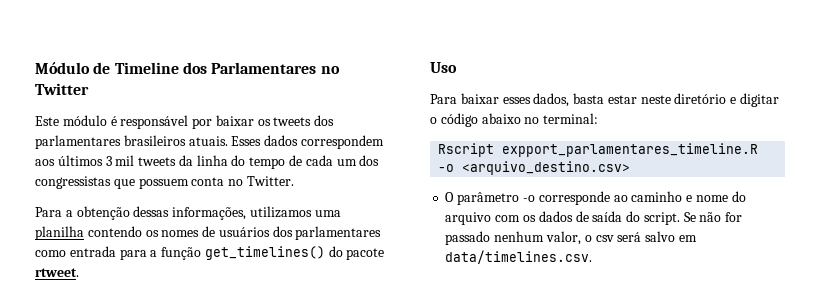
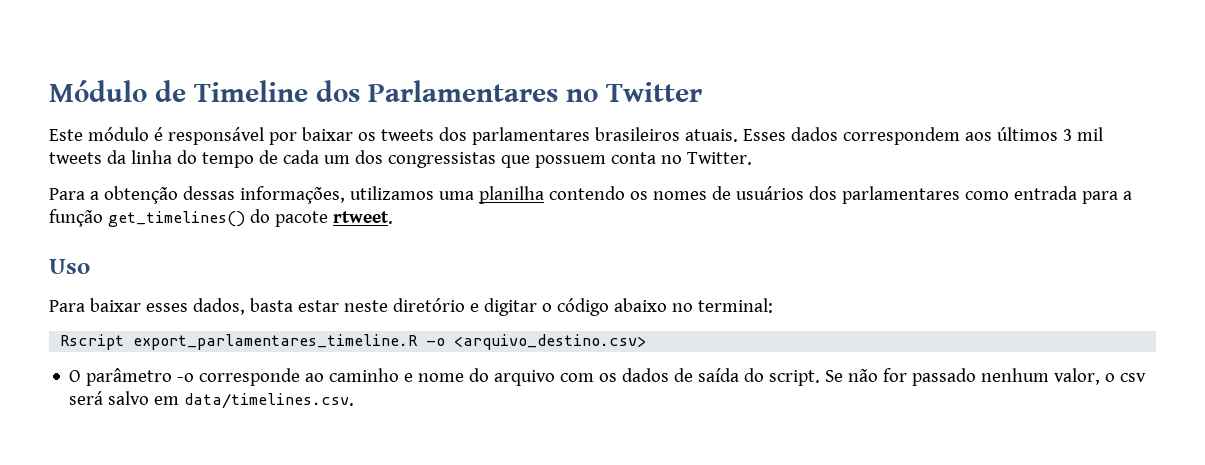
- Rscript expport_parlamentares_timeline.R -o <arquivo_destino.csv>
+ Rscript export_parlamentares_timeline.R -o <arquivo_destino.csv>

